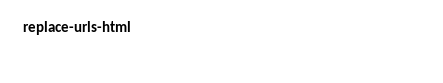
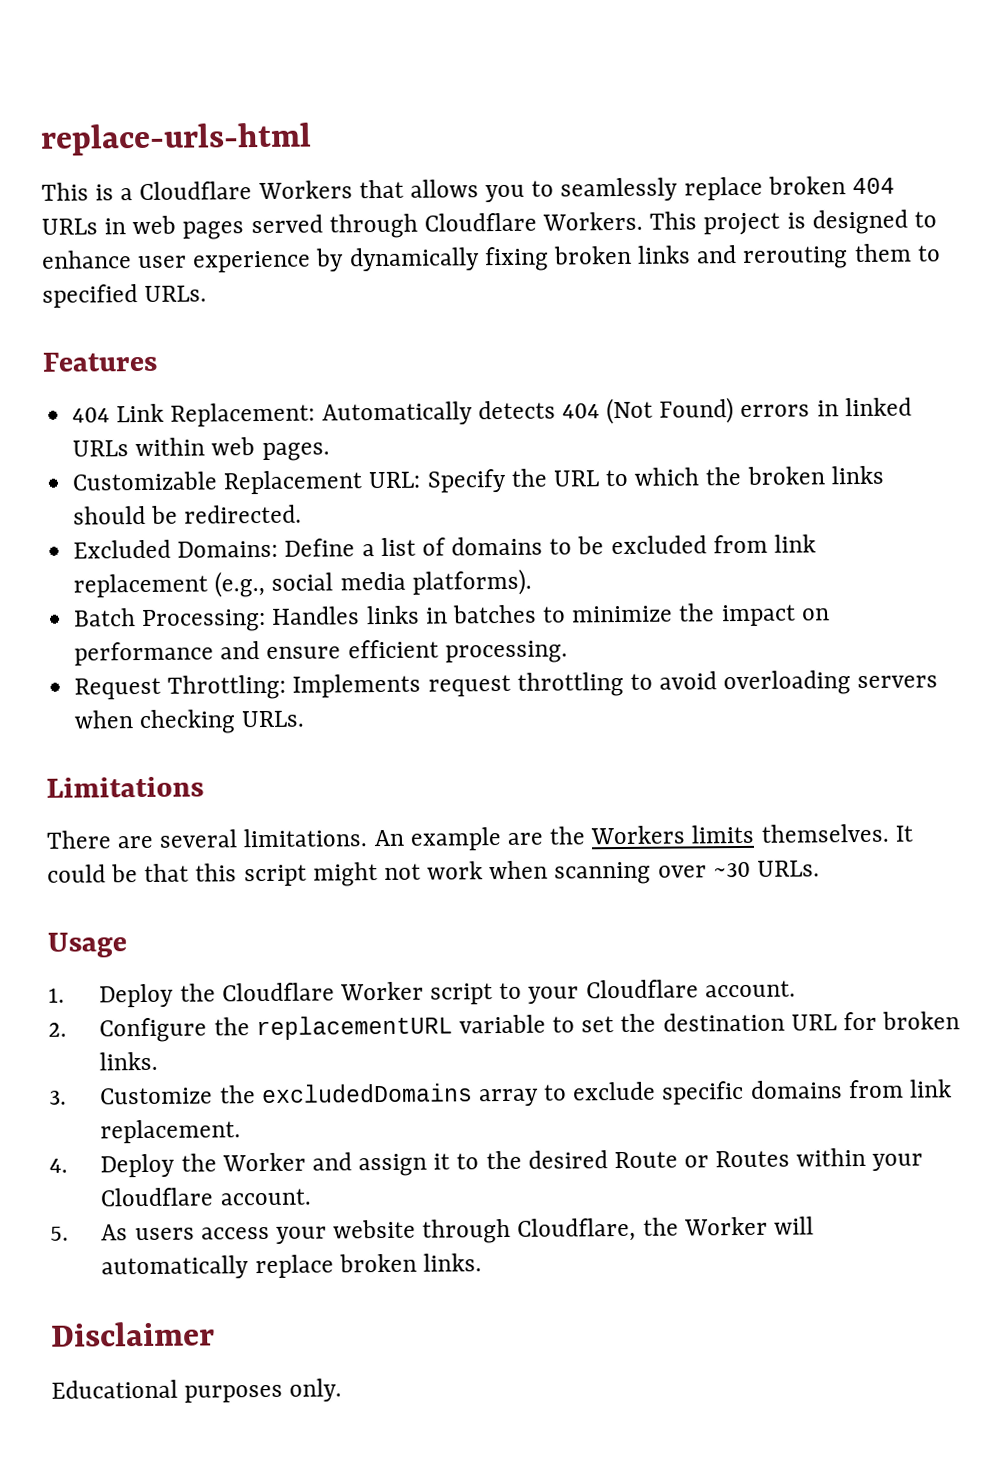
+ This is a Cloudflare Workers that allows you to seamlessly replace broken 404 URLs in web pages served through Cloudflare Workers. This project is designed to enhance user experience by dynamically fixing broken links and rerouting them to specified URLs.
+ Features
+ 404 Link Replacement: Automatically detects 404 (Not Found) errors in linked URLs within web pages.
+ Customizable Replacement URL: Specify the URL to which the broken links should be redirected.
+ Excluded Domains: Define a list of domains to be excluded from link replacement (e.g., social media platforms).
+ Batch Processing: Handles links in batches to minimize the impact on performance and ensure efficient processing.
+ Request Throttling: Implements request throttling to avoid overloading servers when checking URLs.
+ Limitations
+ There are several limitations. An example are the Workers limits themselves. It could be that this script might not work when scanning over ~30 URLs.
+ Usage
+ 1. Deploy the Cloudflare Worker script to your Cloudflare account.
+ 2. Configure the replacementURL variable to set the destination URL for broken links.
+ 3. Customize the excludedDomains array to exclude specific domains from link replacement.
+ 4. Deploy the Worker and assign it to the desired Route or Routes within your Cloudflare account.
+ 5. As users access your website through Cloudflare, the Worker will automatically replace broken links.
+ Disclaimer
+ Educational purposes only.

